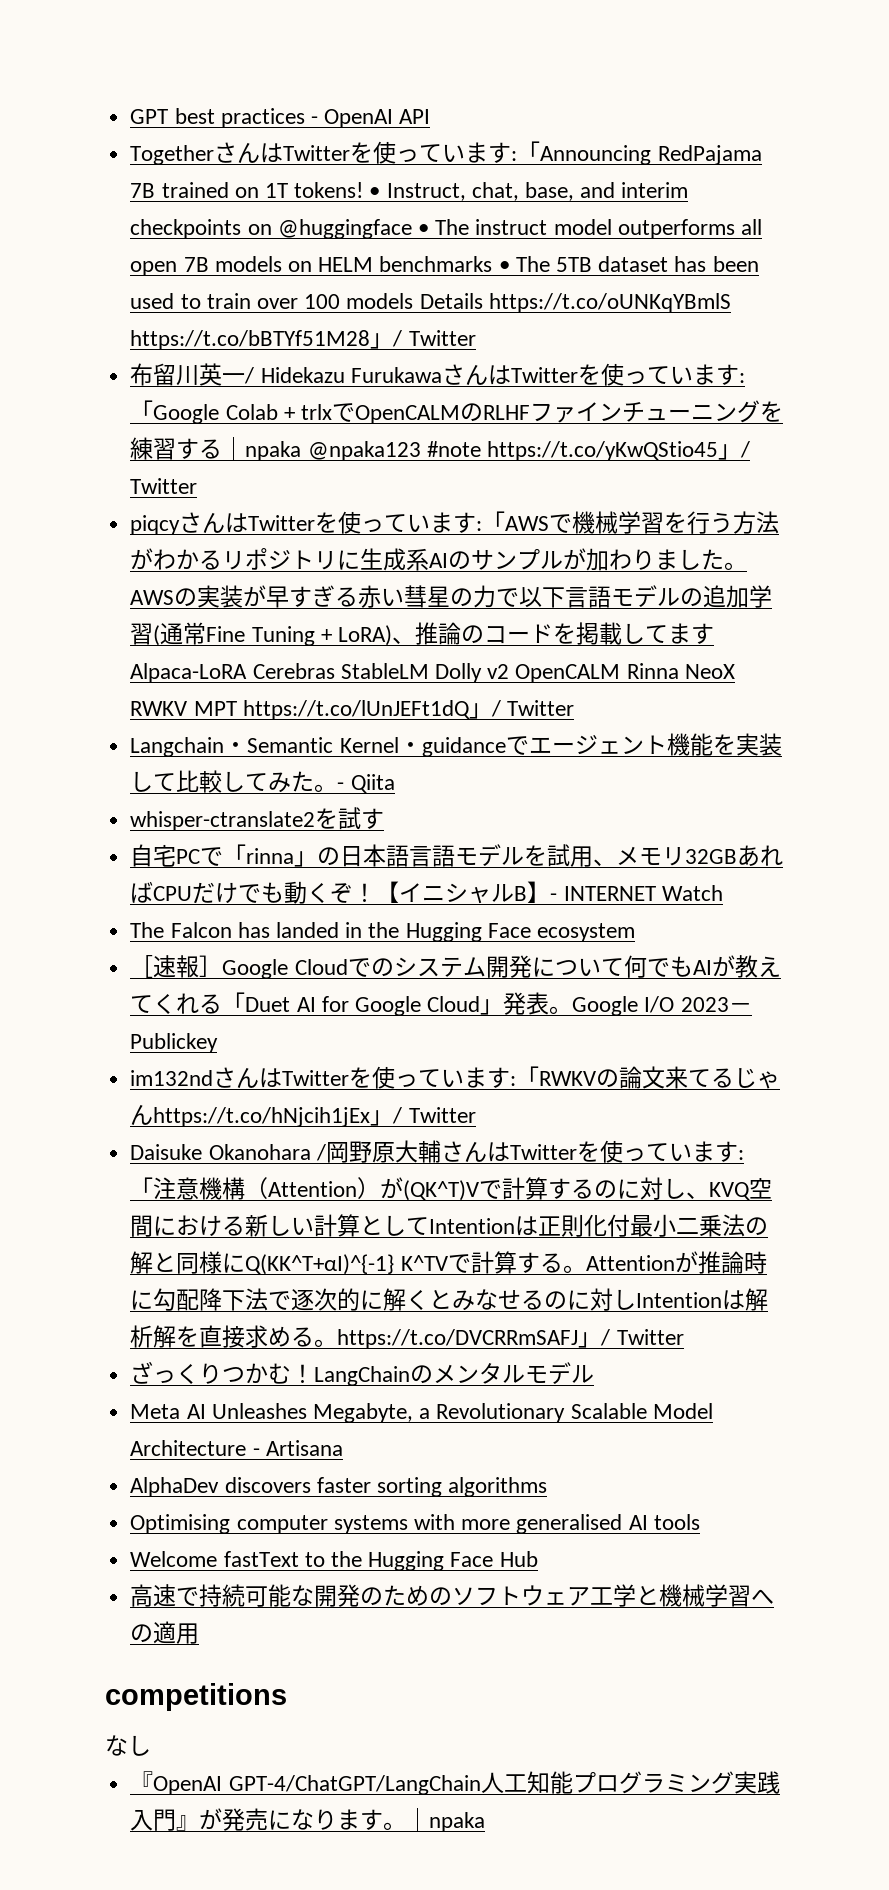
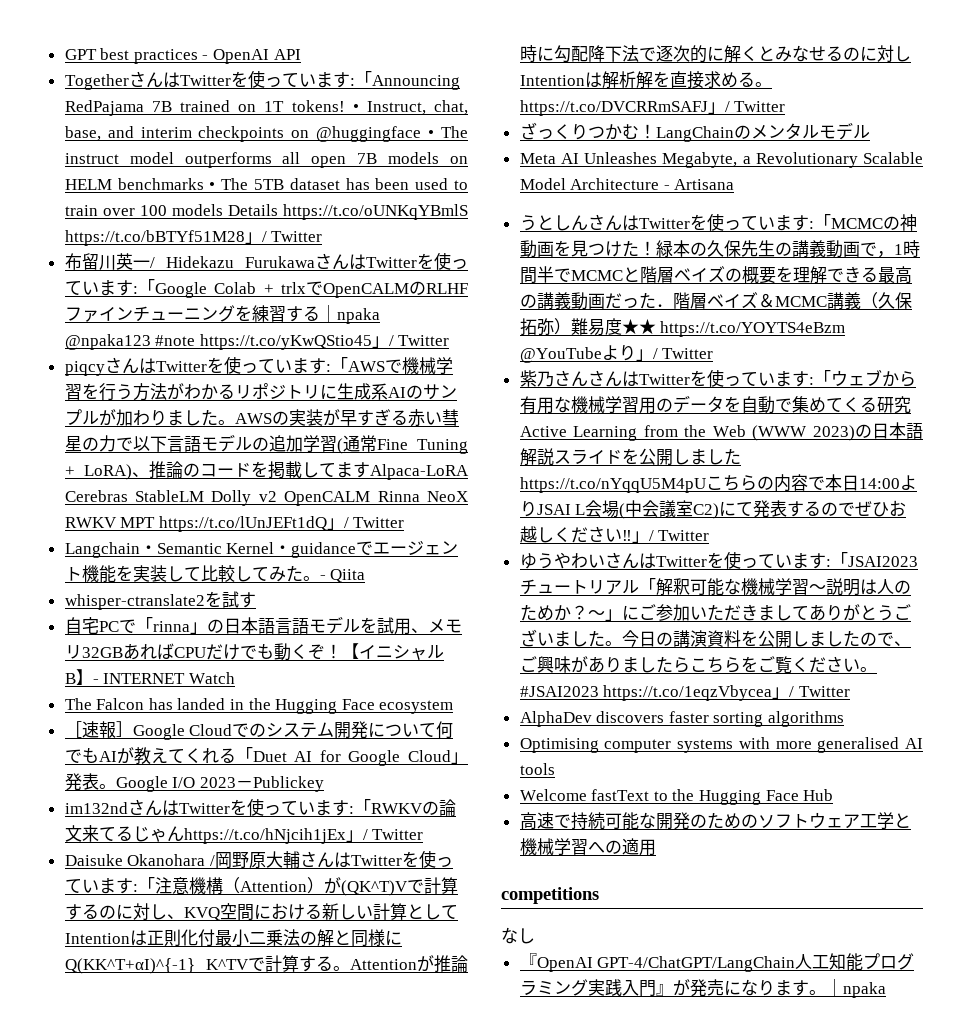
+ うとしんさんはTwitterを使っています:「MCMCの神動画を見つけた！緑本の久保先生の講義動画で，1時間半でMCMCと階層ベイズの概要を理解できる最高の講義動画だった．階層ベイズ＆MCMC講義（久保拓弥）難易度★★ https://t.co/YOYTS4eBzm @YouTubeより」/ Twitter
+ 紫乃さんさんはTwitterを使っています:「ウェブから有用な機械学習用のデータを自動で集めてくる研究Active Learning from the Web (WWW 2023)の日本語解説スライドを公開しましたhttps://t.co/nYqqU5M4pUこちらの内容で本日14:00よりJSAI L会場(中会議室C2)にて発表するのでぜひお越しください‼」/ Twitter
+ ゆうやわいさんはTwitterを使っています:「JSAI2023チュートリアル「解釈可能な機械学習〜説明は人のためか？〜」にご参加いただきましてありがとうございました。今日の講演資料を公開しましたので、ご興味がありましたらこちらをご覧ください。#JSAI2023 https://t.co/1eqzVbycea」/ Twitter

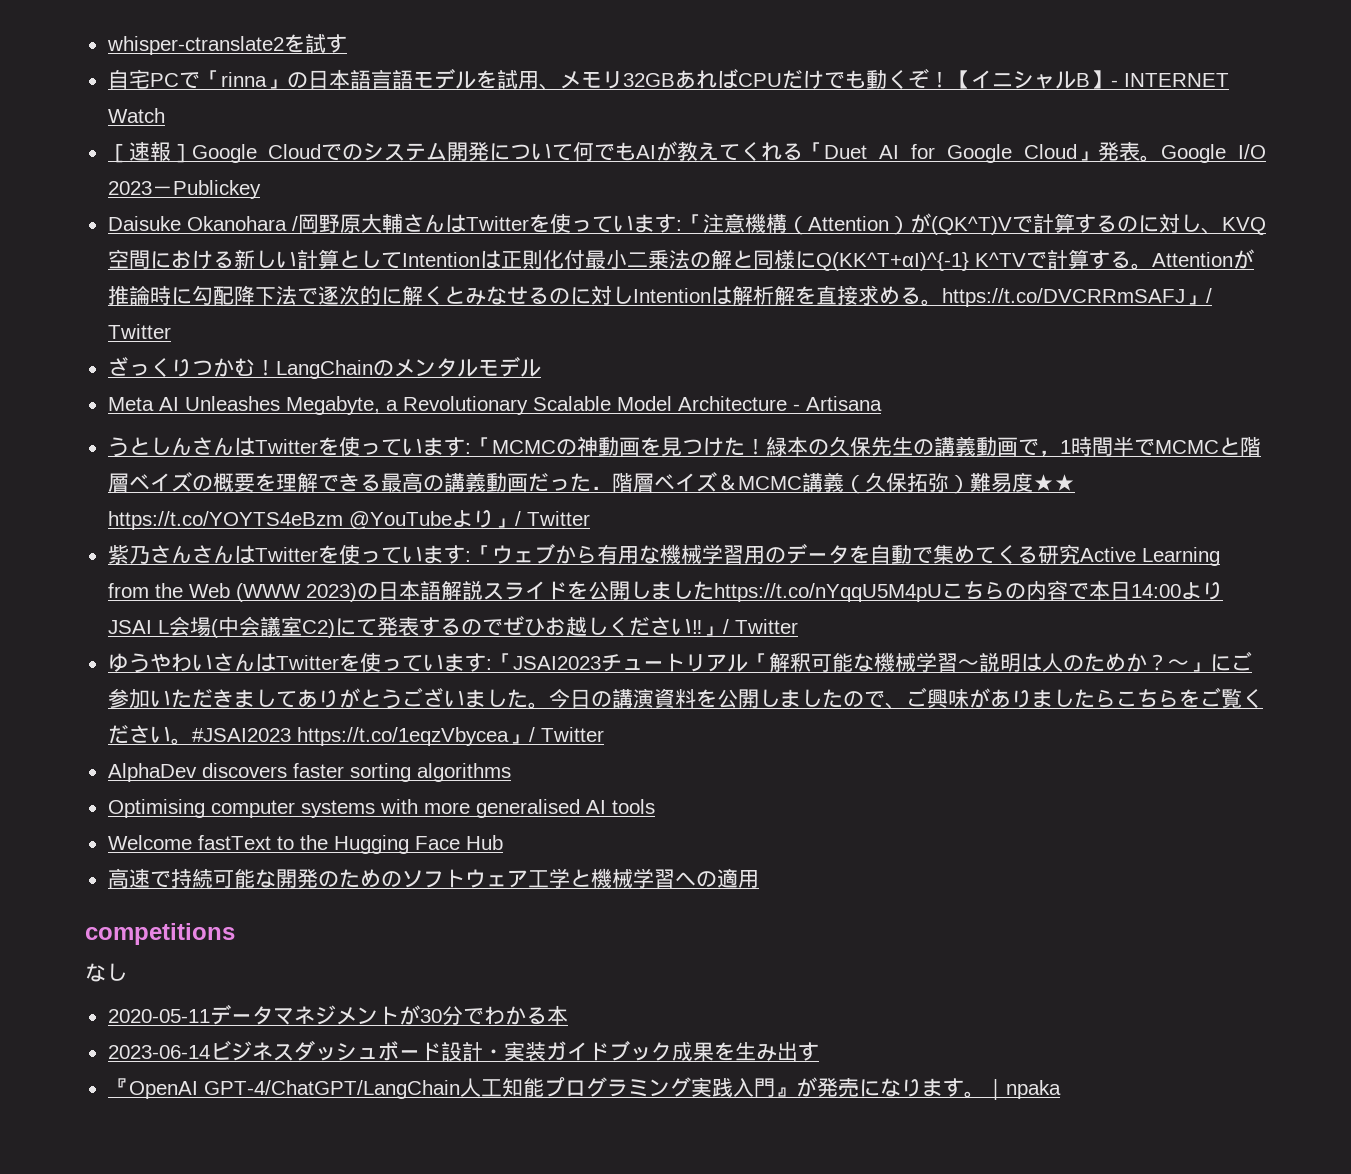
- GPT best practices - OpenAI API
- TogetherさんはTwitterを使っています:「Announcing RedPajama 7B trained on 1T tokens! • Instruct, chat, base, and interim checkpoints on @huggingface • The instruct model outperforms all open 7B models on HELM benchmarks • The 5TB dataset has been used to train over 100 models Details https://t.co/oUNKqYBmlS https://t.co/bBTYf51M28」/ Twitter
- 布留川英一/ Hidekazu FurukawaさんはTwitterを使っています:「Google Colab + trlxでOpenCALMのRLHFファインチューニングを練習する｜npaka @npaka123 #note https://t.co/yKwQStio45」/ Twitter
- piqcyさんはTwitterを使っています:「AWSで機械学習を行う方法がわかるリポジトリに生成系AIのサンプルが加わりました。AWSの実装が早すぎる赤い彗星の力で以下言語モデルの追加学習(通常Fine Tuning + LoRA)、推論のコードを掲載してますAlpaca-LoRA Cerebras StableLM Dolly v2 OpenCALM Rinna NeoX RWKV MPT https://t.co/lUnJEFt1dQ」/ Twitter
- Langchain・Semantic Kernel・guidanceでエージェント機能を実装して比較してみた。- Qiita
- The Falcon has landed in the Hugging Face ecosystem
- im132ndさんはTwitterを使っています:「RWKVの論文来てるじゃんhttps://t.co/hNjcih1jEx」/ Twitter
+ 2020-05-11データマネジメントが30分でわかる本
+ 2023-06-14ビジネスダッシュボード設計・実装ガイドブック成果を生み出す

